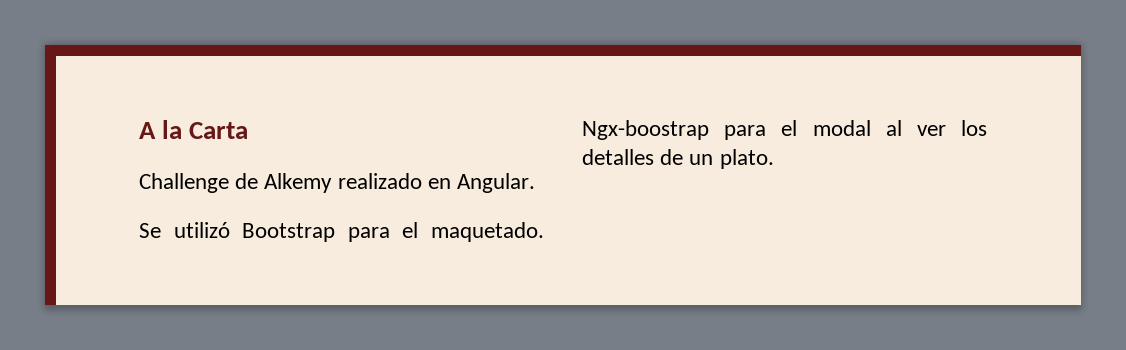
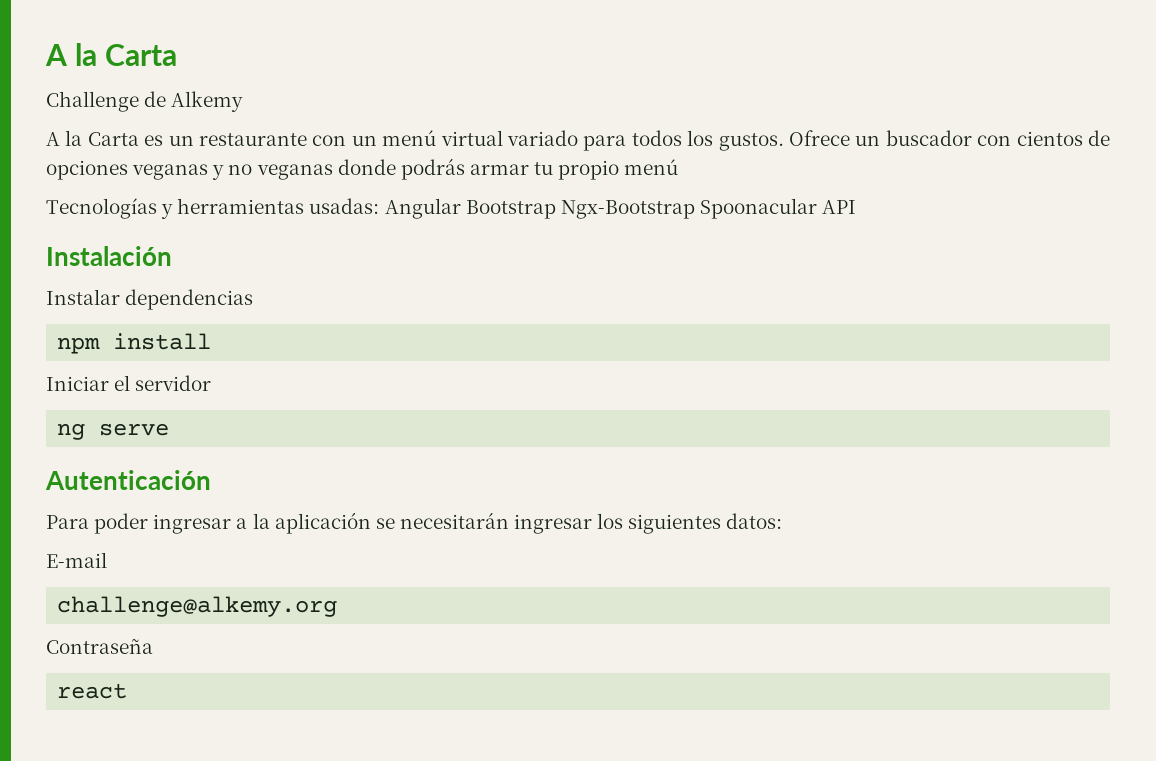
- Challenge de Alkemy realizado en Angular.
- Se utilizó Bootstrap para el maquetado. Ngx-boostrap para el modal al ver los detalles de un plato.
+ Challenge de Alkemy
+ A la Carta es un restaurante con un menú virtual variado para todos los gustos. Ofrece un buscador con cientos de opciones veganas y no veganas donde podrás armar tu propio menú
+ Tecnologías y herramientas usadas: Angular Bootstrap Ngx-Bootstrap Spoonacular API
+ Instalación
+ Instalar dependencias
+ npm install
+ Iniciar el servidor
+ ng serve
+ Autenticación
+ Para poder ingresar a la aplicación se necesitarán ingresar los siguientes datos:
+ E-mail
+ challenge@alkemy.org
+ Contraseña
+ react

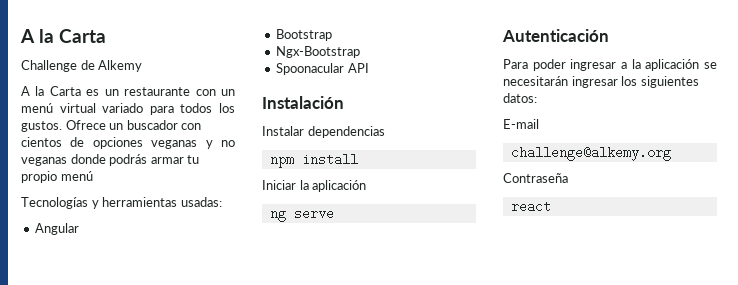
- Tecnologías y herramientas usadas: Angular Bootstrap Ngx-Bootstrap Spoonacular API
+ Tecnologías y herramientas usadas:
+ Angular
+ Bootstrap
+ Ngx-Bootstrap
+ Spoonacular API
- Iniciar el servidor
+ Iniciar la aplicación

